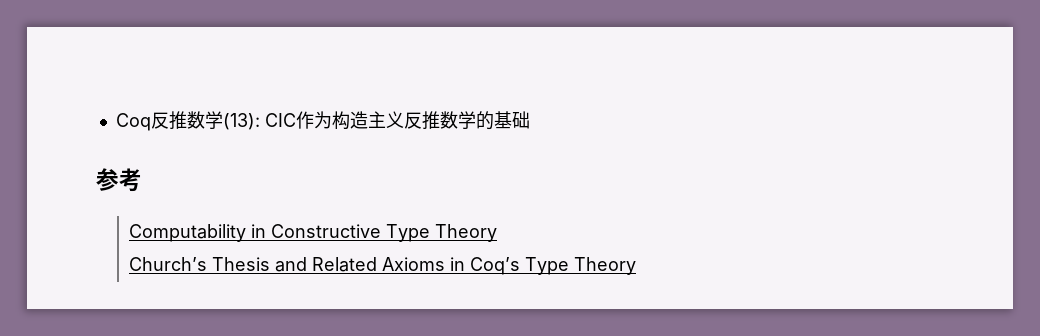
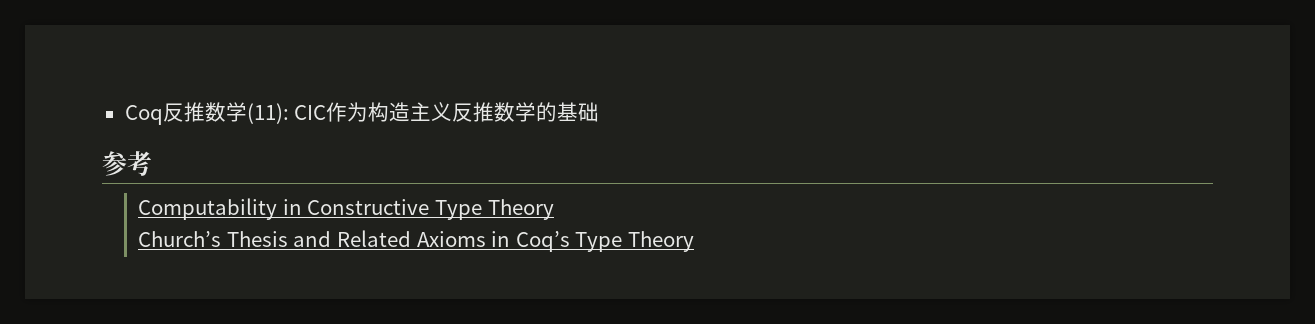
- Coq反推数学(13): CIC作为构造主义反推数学的基础
+ Coq反推数学(11): CIC作为构造主义反推数学的基础

